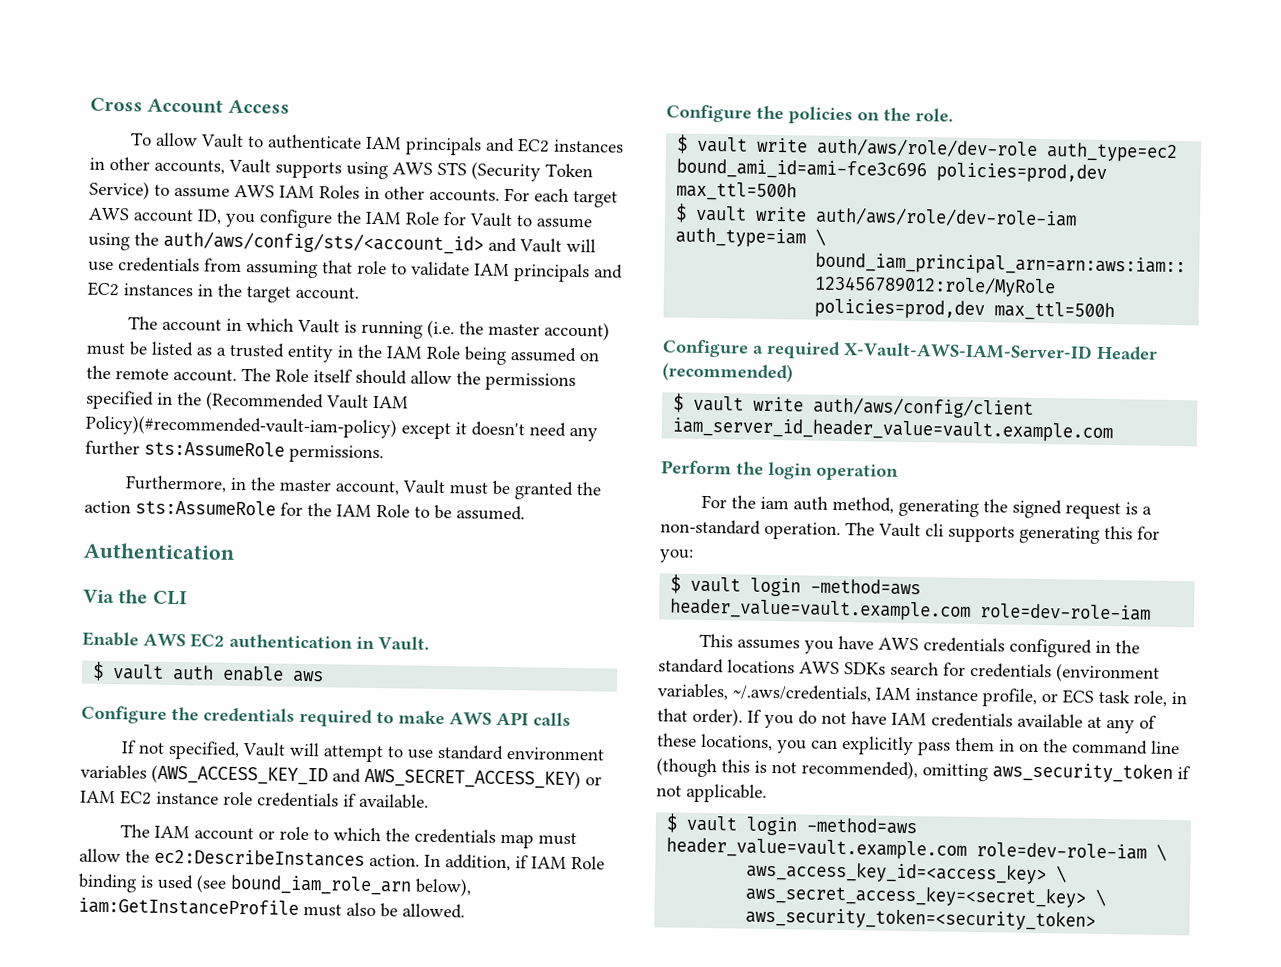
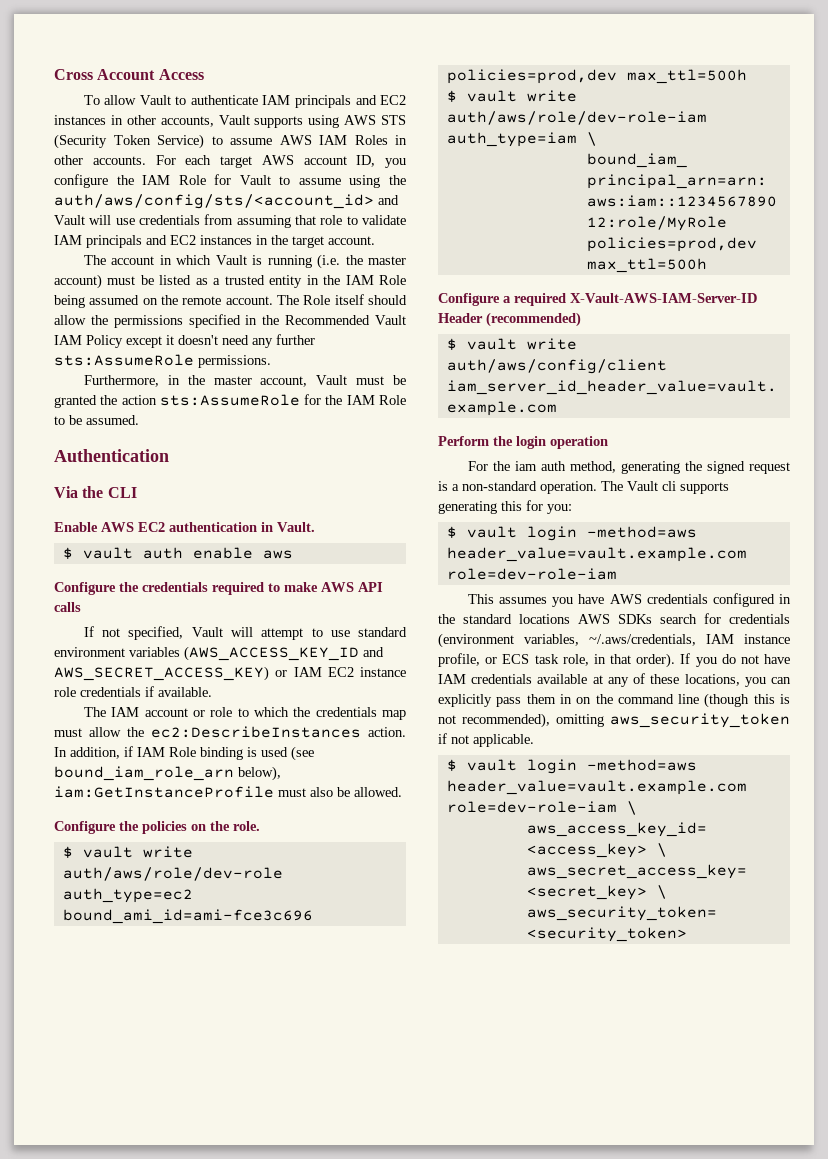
- The Role itself should allow the permissions specified in the (Recommended Vault IAM Policy)(#recommended-vault-iam-policy) except it doesn't need any further sts:AssumeRole permissions.
+ The Role itself should allow the permissions specified in the Recommended Vault IAM Policy except it doesn't need any further sts:AssumeRole permissions.

